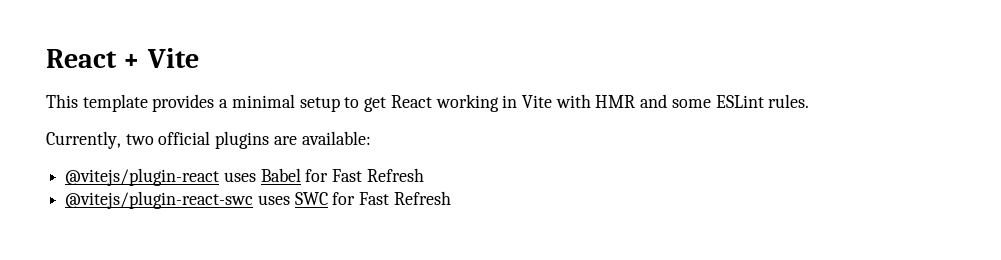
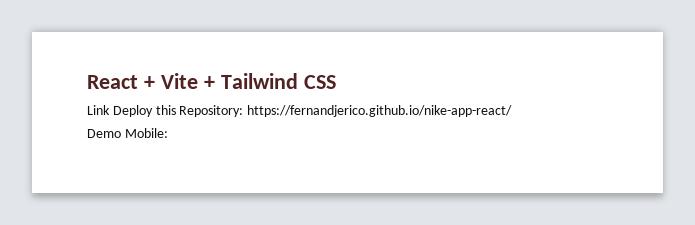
- React + Vite
- This template provides a minimal setup to get React working in Vite with HMR and some ESLint rules.
- Currently, two official plugins are available:
- @vitejs/plugin-react uses Babel for Fast Refresh
- @vitejs/plugin-react-swc uses SWC for Fast Refresh
+ React + Vite + Tailwind CSS
+ Link Deploy this Repository: https://fernandjerico.github.io/nike-app-react/
+ Demo Mobile:

